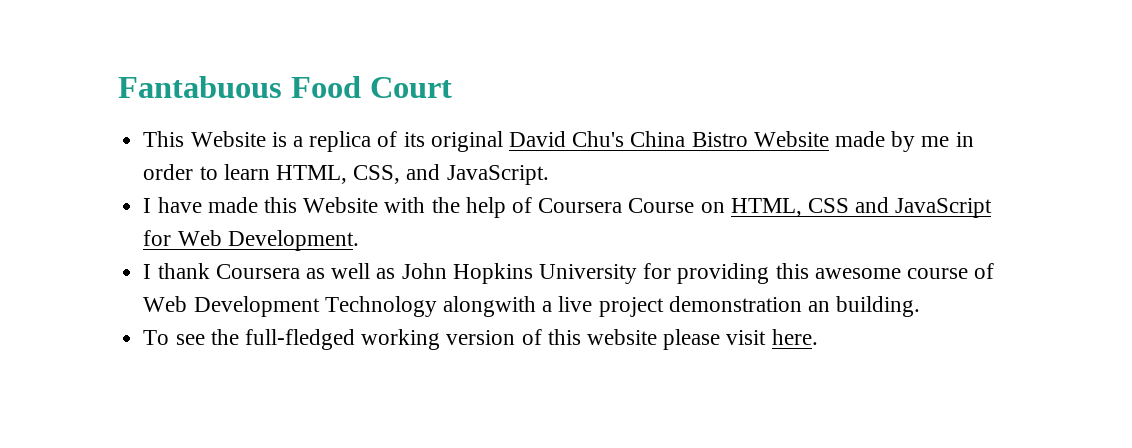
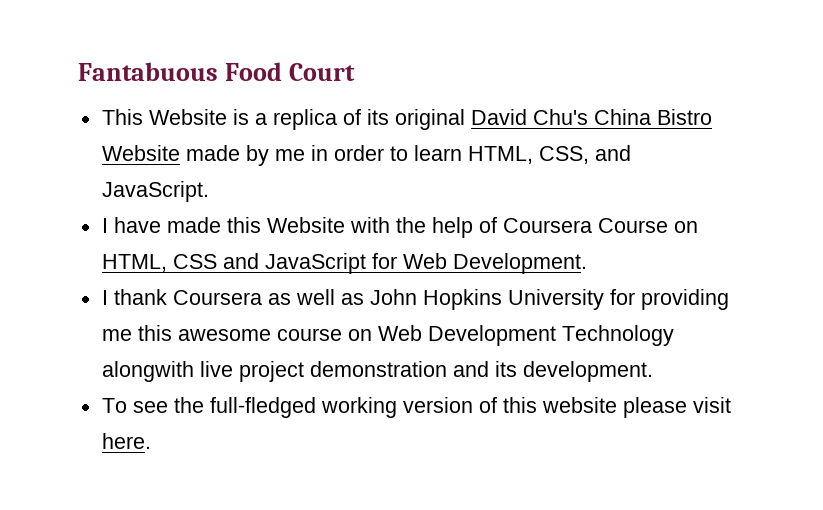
- I thank Coursera as well as John Hopkins University for providing this awesome course of Web Development Technology alongwith a live project demonstration an building.
+ I thank Coursera as well as John Hopkins University for providing me this awesome course on Web Development Technology alongwith live project demonstration and its development.

